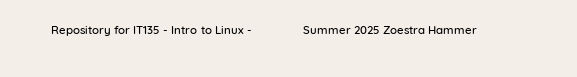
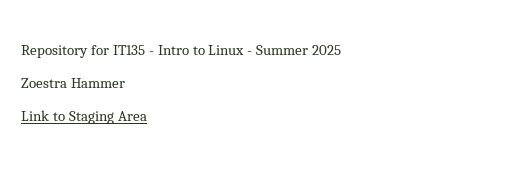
- Repository for IT135 - Intro to Linux - Summer 2025 Zoestra Hammer
+ Repository for IT135 - Intro to Linux - Summer 2025
+ Zoestra Hammer
+ Link to Staging Area

